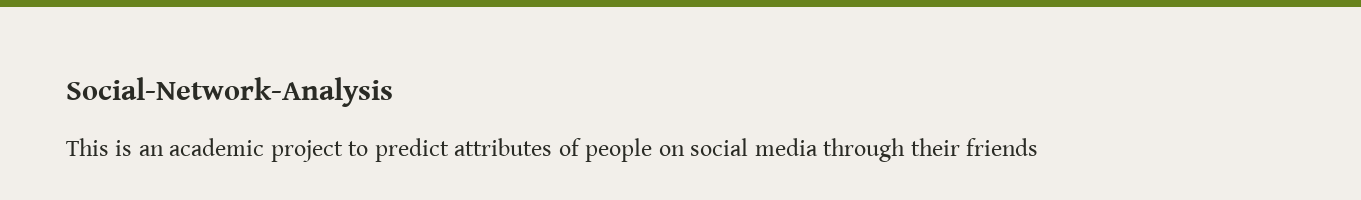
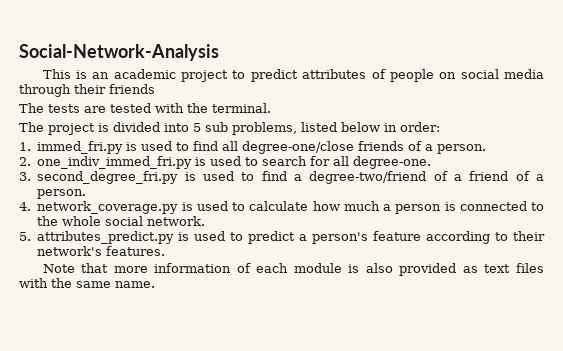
+ The tests are tested with the terminal.
+ The project is divided into 5 sub problems, listed below in order:
+ 1. immed_fri.py is used to find all degree-one/close friends of a person.
+ 2. one_indiv_immed_fri.py is used to search for all degree-one.
+ 3. second_degree_fri.py is used to find a degree-two/friend of a friend of a person.
+ 4. network_coverage.py is used to calculate how much a person is connected to the whole social network.
+ 5. attributes_predict.py is used to predict a person's feature according to their network's features.
+ Note that more information of each module is also provided as text files with the same name.

